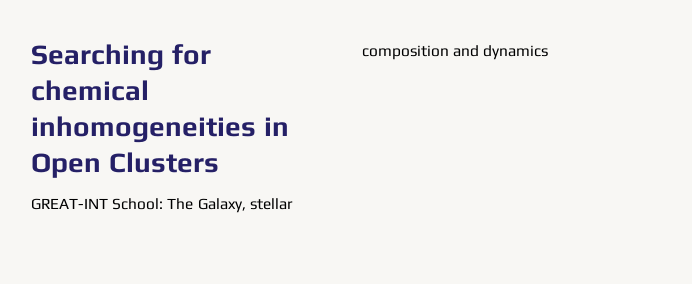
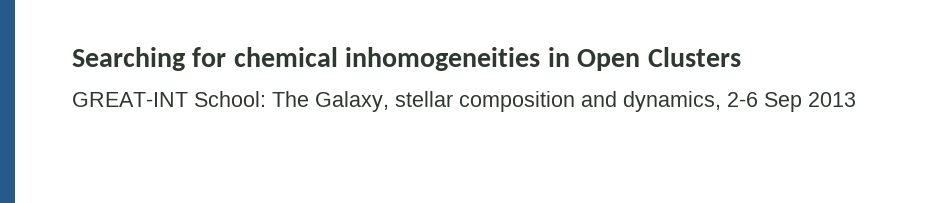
- GREAT-INT School: The Galaxy, stellar composition and dynamics
+ GREAT-INT School: The Galaxy, stellar composition and dynamics, 2-6 Sep 2013

